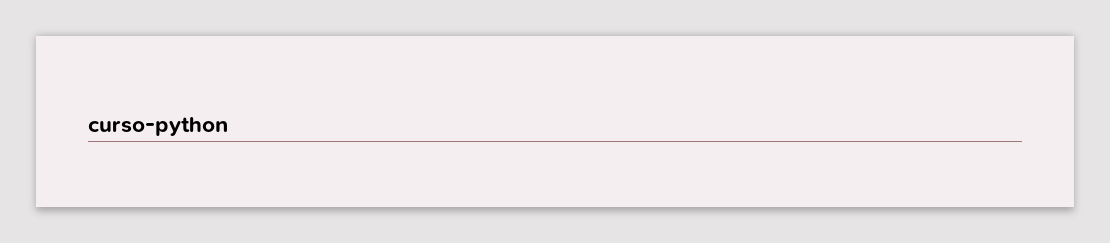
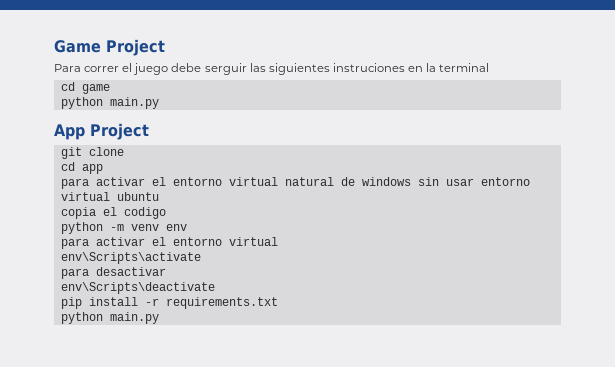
- curso-python
+ Game Project
+ Para correr el juego debe serguir las siguientes instruciones en la terminal
+ cd game
+ python main.py
+ App Project
+ git clone
+ cd app
+ para activar el entorno virtual natural de windows sin usar entorno virtual ubuntu
+ copia el codigo
+ python -m venv env
+ para activar el entorno virtual
+ env\Scripts\activate
+ para desactivar
+ env\Scripts\deactivate
+ pip install -r requirements.txt
+ python main.py

